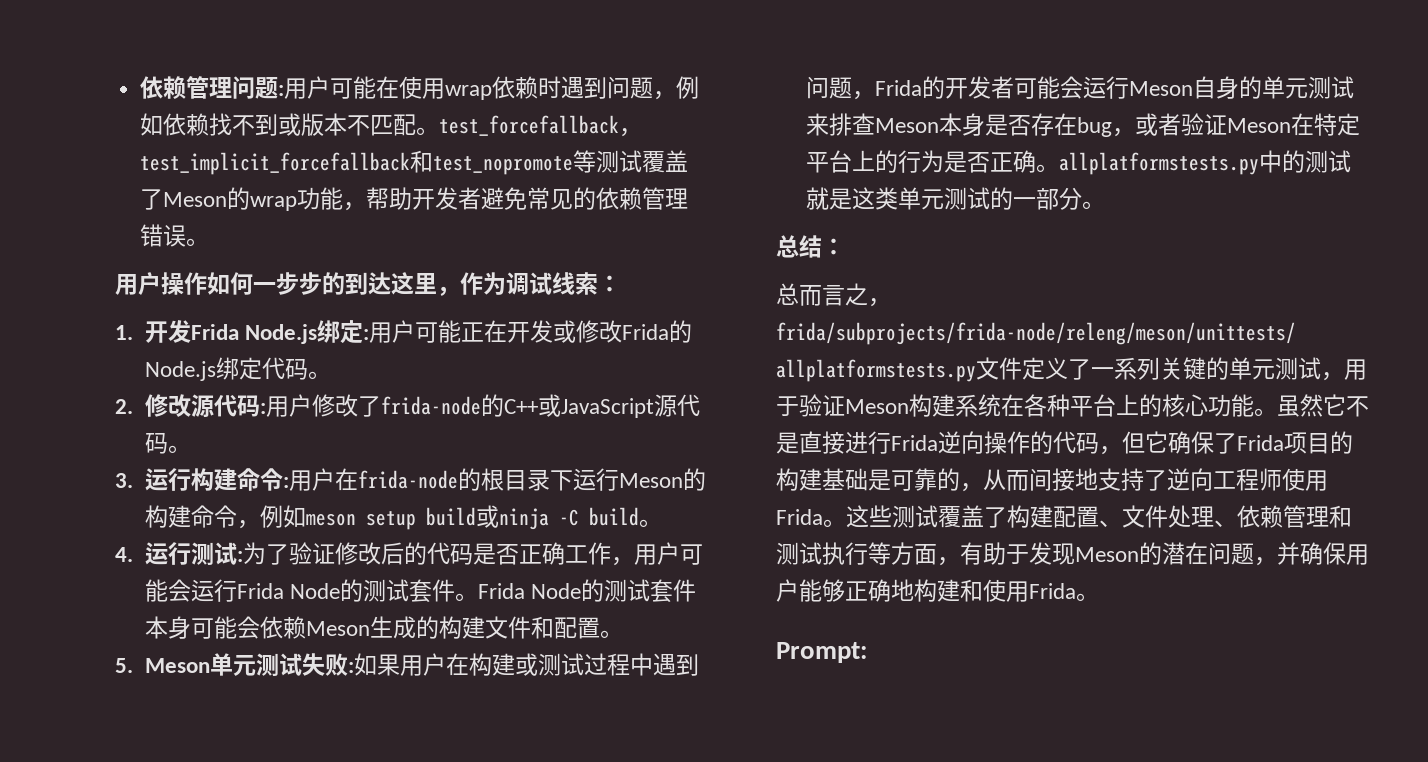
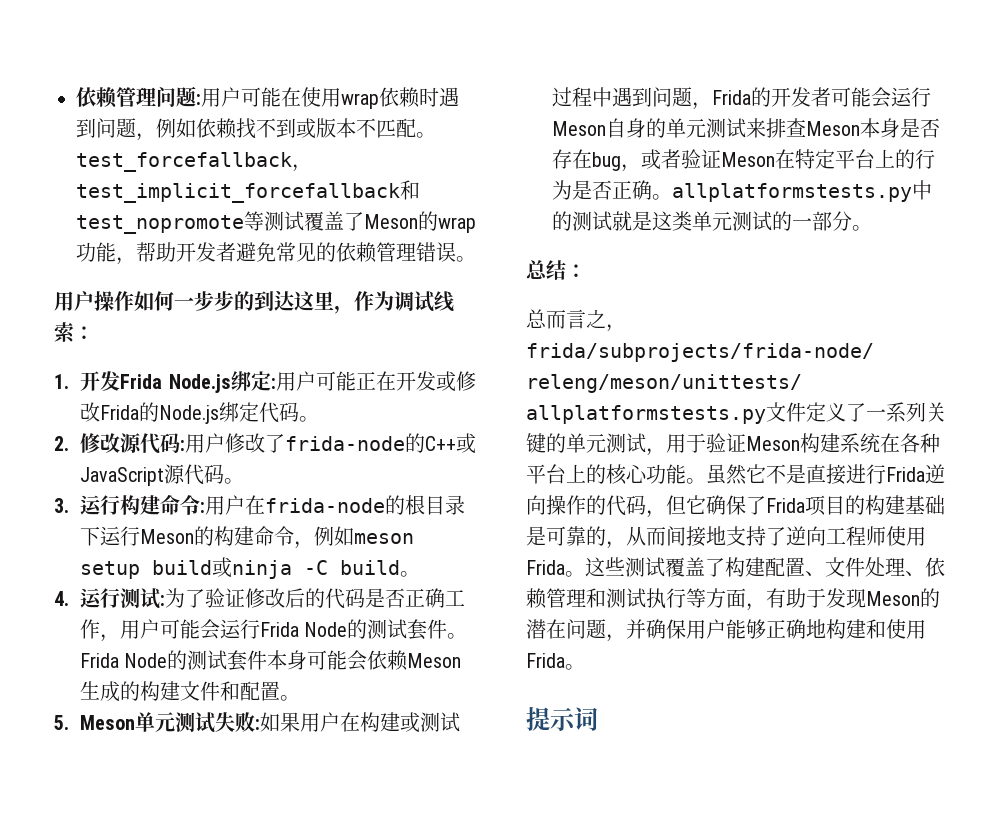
- Prompt:
+ 提示词

